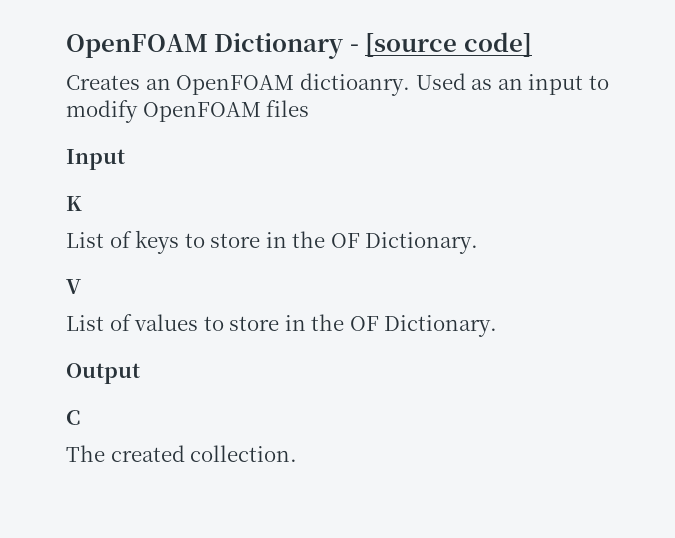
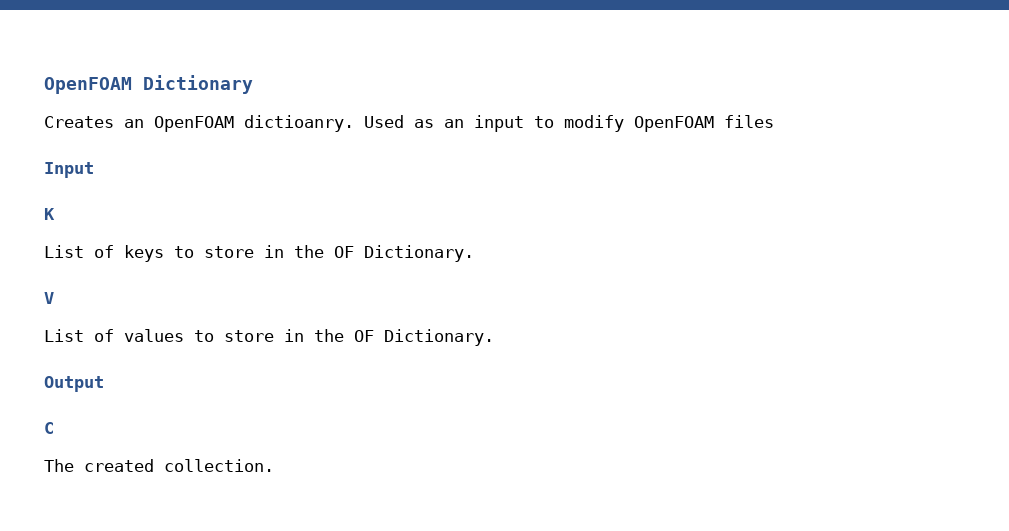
- OpenFOAM Dictionary - [source code]
+ OpenFOAM Dictionary

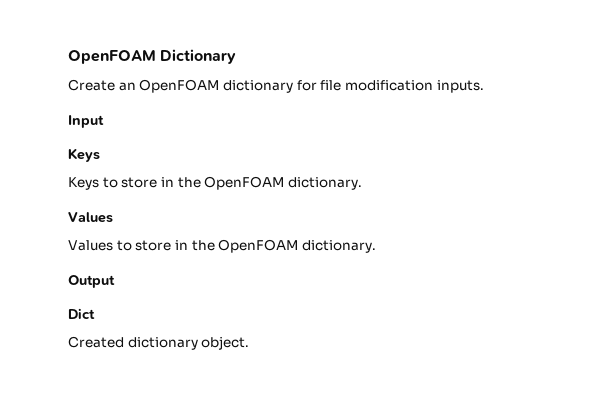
- Creates an OpenFOAM dictioanry. Used as an input to modify OpenFOAM files
+ Create an OpenFOAM dictionary for file modification inputs.
  Input
- K
- List of keys to store in the OF Dictionary.
- V
- List of values to store in the OF Dictionary.
+ Keys
+ Keys to store in the OpenFOAM dictionary.
+ Values
+ Values to store in the OpenFOAM dictionary.
- C
- The created collection.
+ Dict
+ Created dictionary object.

